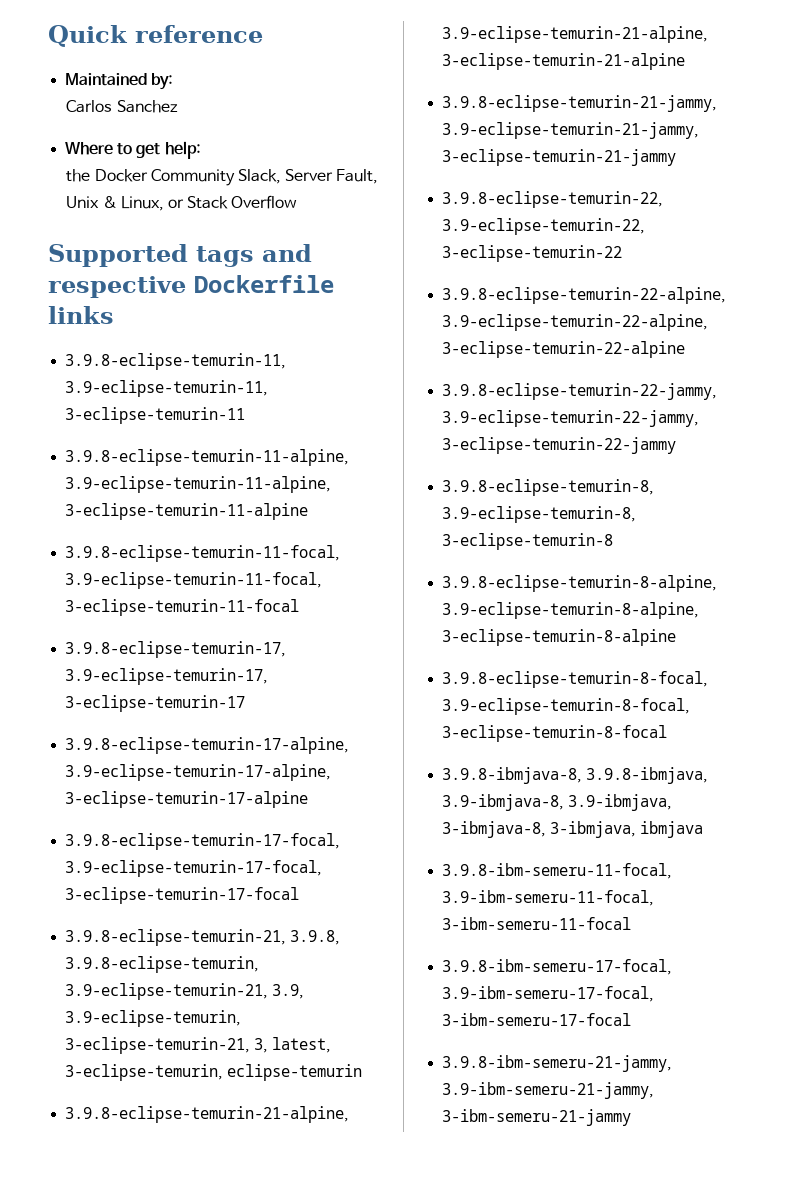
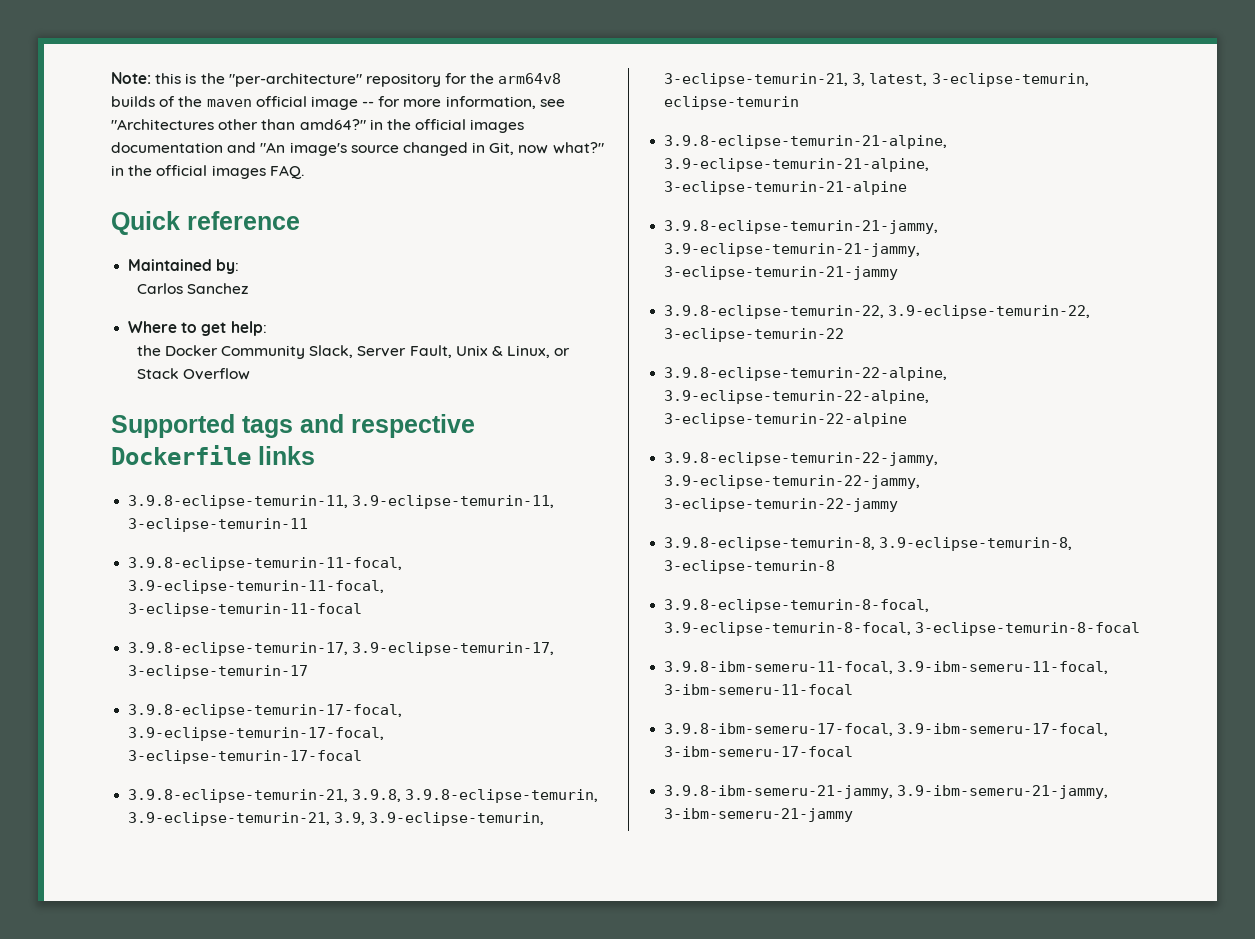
+ Note: this is the "per-architecture" repository for the arm64v8 builds of the maven official image -- for more information, see "Architectures other than amd64?" in the official images documentation and "An image's source changed in Git, now what?" in the official images FAQ.
- 3.9.8-eclipse-temurin-11-alpine, 3.9-eclipse-temurin-11-alpine, 3-eclipse-temurin-11-alpine
- 3.9.8-eclipse-temurin-17-alpine, 3.9-eclipse-temurin-17-alpine, 3-eclipse-temurin-17-alpine
- 3.9.8-eclipse-temurin-8-alpine, 3.9-eclipse-temurin-8-alpine, 3-eclipse-temurin-8-alpine
- 3.9.8-ibmjava-8, 3.9.8-ibmjava, 3.9-ibmjava-8, 3.9-ibmjava, 3-ibmjava-8, 3-ibmjava, ibmjava

